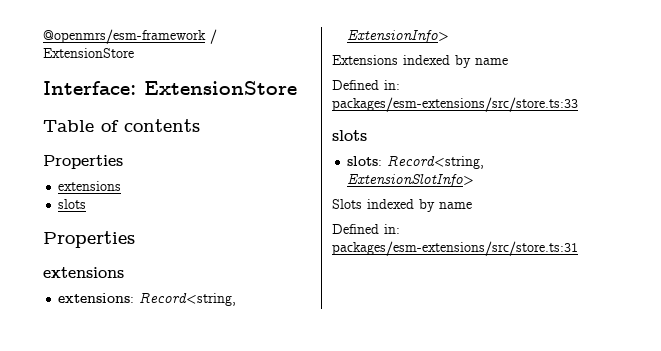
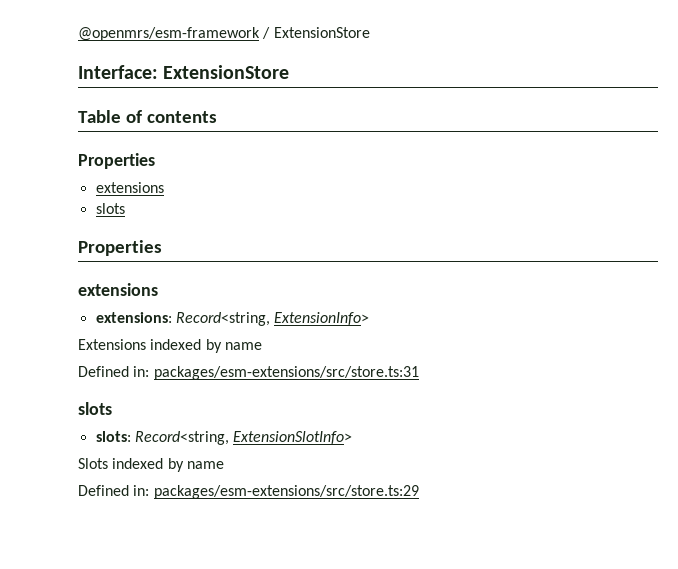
- Defined in: packages/esm-extensions/src/store.ts:33
+ Defined in: packages/esm-extensions/src/store.ts:31
- Defined in: packages/esm-extensions/src/store.ts:31
+ Defined in: packages/esm-extensions/src/store.ts:29

